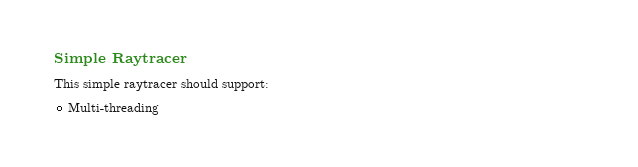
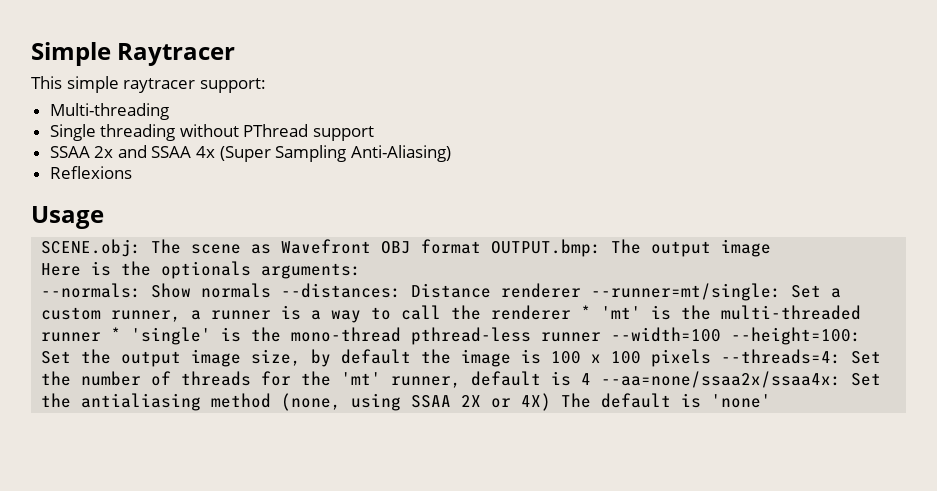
- This simple raytracer should support:
+ This simple raytracer support:
+ Single threading without PThread support
+ SSAA 2x and SSAA 4x (Super Sampling Anti-Aliasing)
+ Reflexions
+ Usage
+ SCENE.obj: The scene as Wavefront OBJ format OUTPUT.bmp: The output image
+ Here is the optionals arguments:
+ --normals: Show normals --distances: Distance renderer --runner=mt/single: Set a custom runner, a runner is a way to call the renderer * 'mt' is the multi-threaded runner * 'single' is the mono-thread pthread-less runner --width=100 --height=100: Set the output image size, by default the image is 100 x 100 pixels --threads=4: Set the number of threads for the 'mt' runner, default is 4 --aa=none/ssaa2x/ssaa4x: Set the antialiasing method (none, using SSAA 2X or 4X) The default is 'none'

